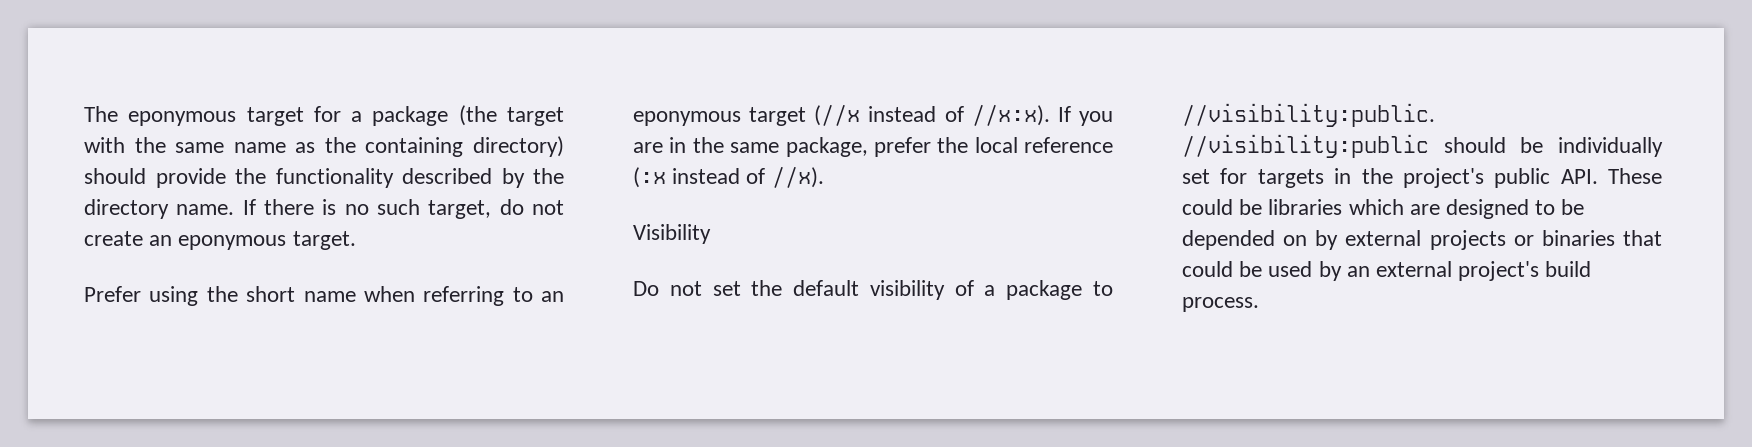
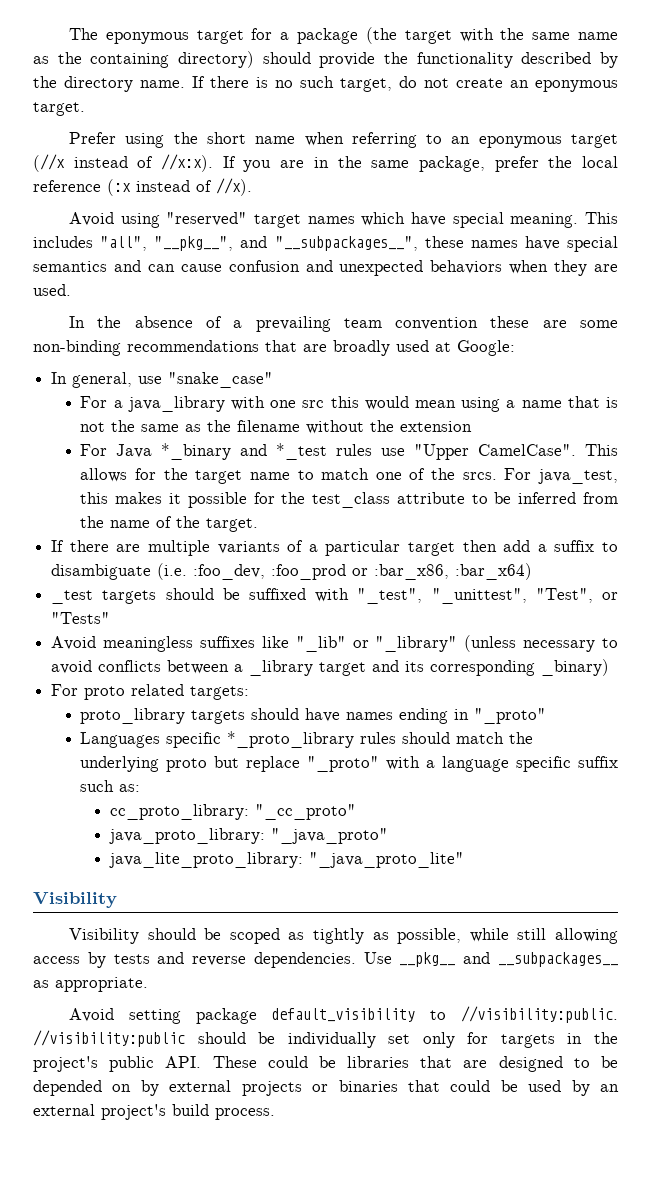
+ Avoid using "reserved" target names which have special meaning. This includes "all", "__pkg__", and "__subpackages__", these names have special semantics and can cause confusion and unexpected behaviors when they are used.
+ In the absence of a prevailing team convention these are some non-binding recommendations that are broadly used at Google:
+ In general, use "snake_case"
+ For a java_library with one src this would mean using a name that is not the same as the filename without the extension
+ For Java *_binary and *_test rules use "Upper CamelCase". This allows for the target name to match one of the srcs. For java_test, this makes it possible for the test_class attribute to be inferred from the name of the target.
+ If there are multiple variants of a particular target then add a suffix to disambiguate (i.e. :foo_dev, :foo_prod or :bar_x86, :bar_x64)
+ _test targets should be suffixed with "_test", "_unittest", "Test", or "Tests"
+ Avoid meaningless suffixes like "_lib" or "_library" (unless necessary to avoid conflicts between a _library target and its corresponding _binary)
+ For proto related targets:
+ proto_library targets should have names ending in "_proto"
+ Languages specific *_proto_library rules should match the underlying proto but replace "_proto" with a language specific suffix such as:
+ cc_proto_library: "_cc_proto"
+ java_proto_library: "_java_proto"
+ java_lite_proto_library: "_java_proto_lite"
  Visibility
- Do not set the default visibility of a package to //visibility:public.
+ Visibility should be scoped as tightly as possible, while still allowing access by tests and reverse dependencies. Use __pkg__ and __subpackages__ as appropriate.
+ Avoid setting package default_visibility to //visibility:public.
- //visibility:public should be individually set for targets in the project's public API. These could be libraries which are designed to be depended on by external projects or binaries that could be used by an external project's build process.
+ //visibility:public should be individually set only for targets in the project's public API. These could be libraries that are designed to be depended on by external projects or binaries that could be used by an external project's build process.

